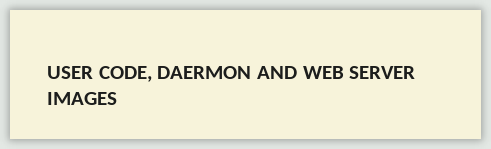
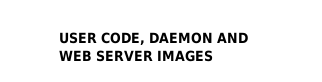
- USER CODE, DAERMON AND WEB SERVER IMAGES
+ USER CODE, DAEMON AND WEB SERVER IMAGES

